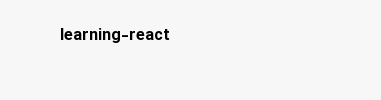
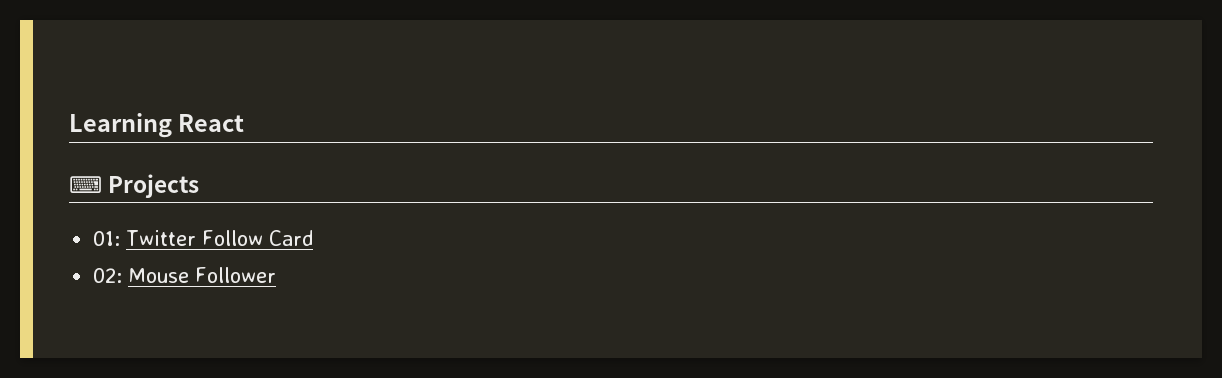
- learning-react
+ Learning React
+ ⌨ Projects
+ 01: Twitter Follow Card
+ 02: Mouse Follower

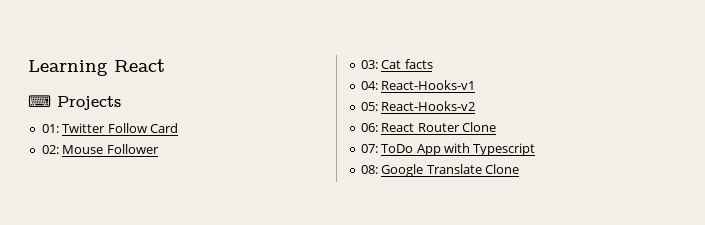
+ 03: Cat facts
+ 04: React-Hooks-v1
+ 05: React-Hooks-v2
+ 06: React Router Clone
+ 07: ToDo App with Typescript
+ 08: Google Translate Clone

